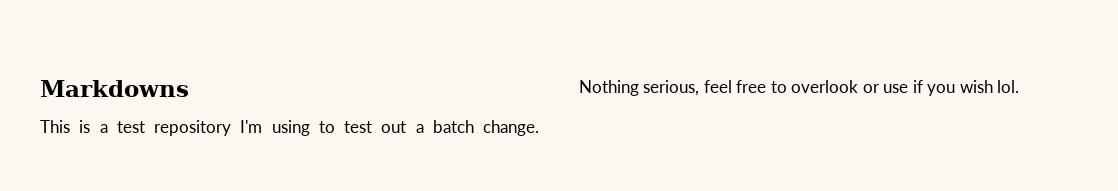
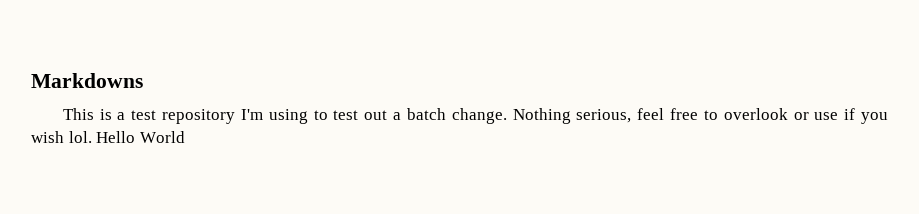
+ Hello World

